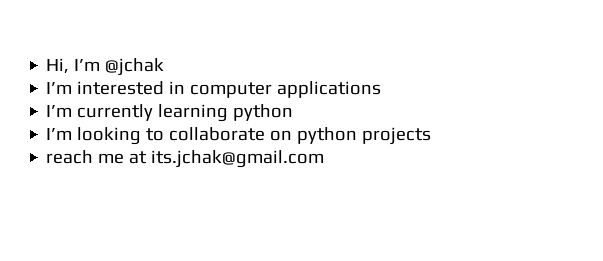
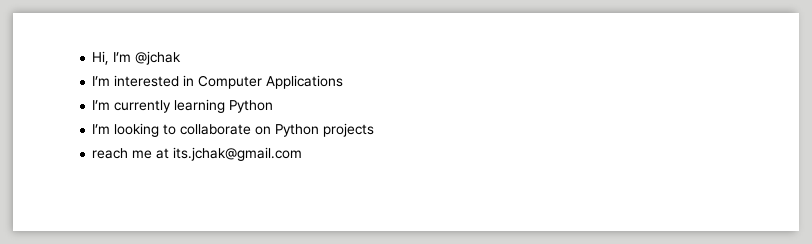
- I’m interested in computer applications
+ I’m interested in Computer Applications
- I’m currently learning python
+ I’m currently learning Python
- I’m looking to collaborate on python projects
+ I’m looking to collaborate on Python projects

